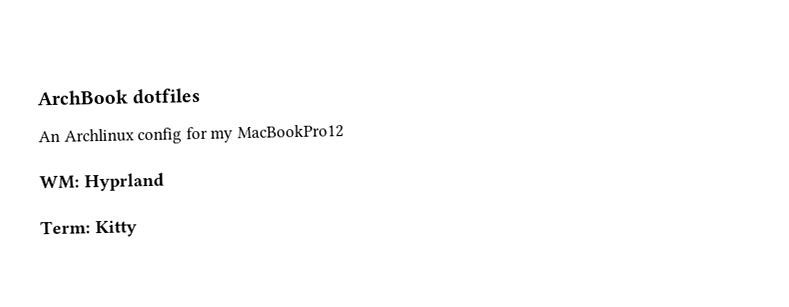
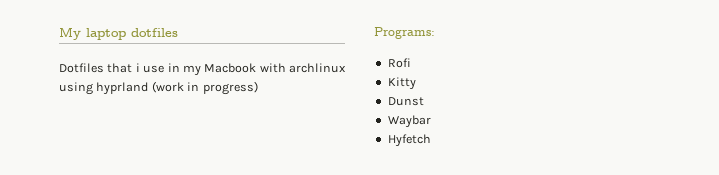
- ArchBook dotfiles
+ My laptop dotfiles
- An Archlinux config for my MacBookPro12
- WM: Hyprland
- Term: Kitty
+ Dotfiles that i use in my Macbook with archlinux using hyprland (work in progress)
+ Programs:
+ Rofi
+ Kitty
+ Dunst
+ Waybar
+ Hyfetch

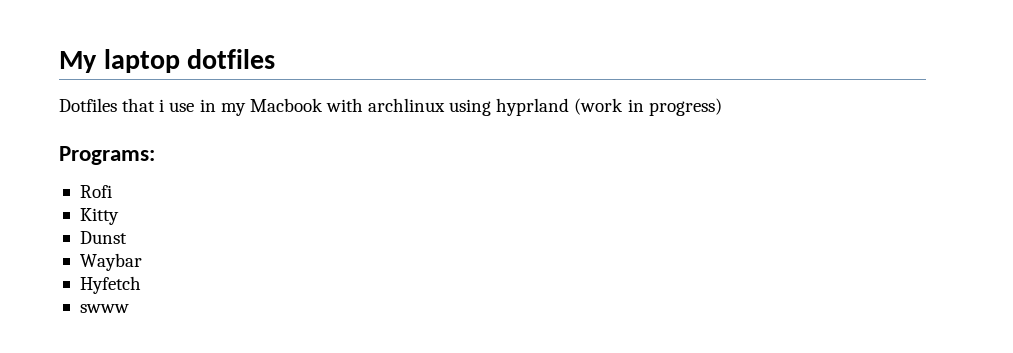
+ swww

